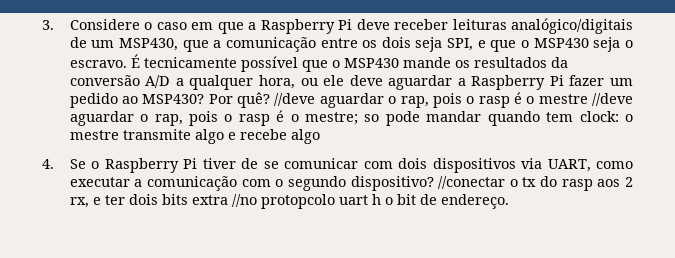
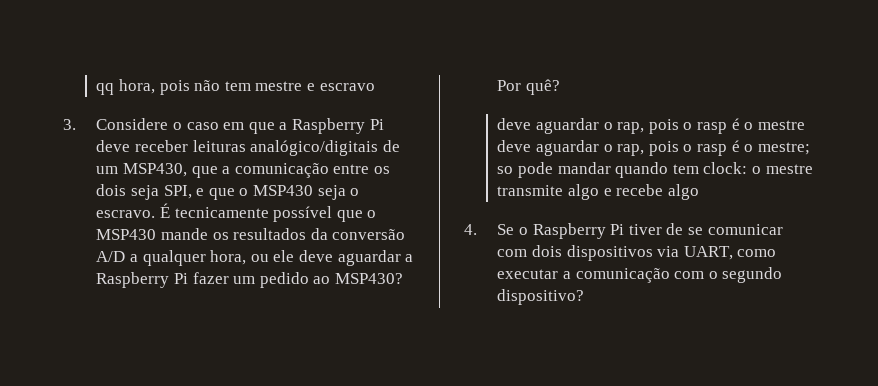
+ qq hora, pois não tem mestre e escravo
- Por quê? //deve aguardar o rap, pois o rasp é o mestre //deve aguardar o rap, pois o rasp é o mestre; so pode mandar quando tem clock: o mestre transmite algo e recebe algo
+ Por quê?
+ deve aguardar o rap, pois o rasp é o mestre deve aguardar o rap, pois o rasp é o mestre; so pode mandar quando tem clock: o mestre transmite algo e recebe algo
- //conectar o tx do rasp aos 2 rx, e ter dois bits extra //no protopcolo uart h o bit de endereço.

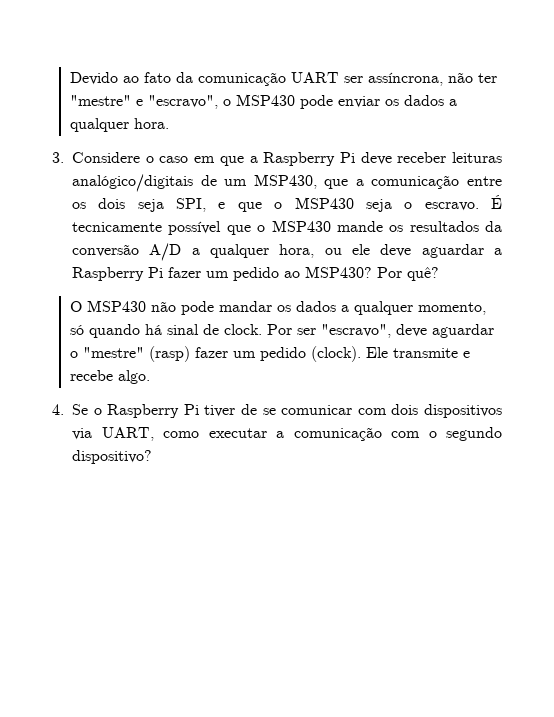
- qq hora, pois não tem mestre e escravo
+ Devido ao fato da comunicação UART ser assíncrona, não ter "mestre" e "escravo", o MSP430 pode enviar os dados a qualquer hora.
- deve aguardar o rap, pois o rasp é o mestre deve aguardar o rap, pois o rasp é o mestre; so pode mandar quando tem clock: o mestre transmite algo e recebe algo
+ O MSP430 não pode mandar os dados a qualquer momento, só quando há sinal de clock. Por ser "escravo", deve aguardar o "mestre" (rasp) fazer um pedido (clock). Ele transmite e recebe algo.

